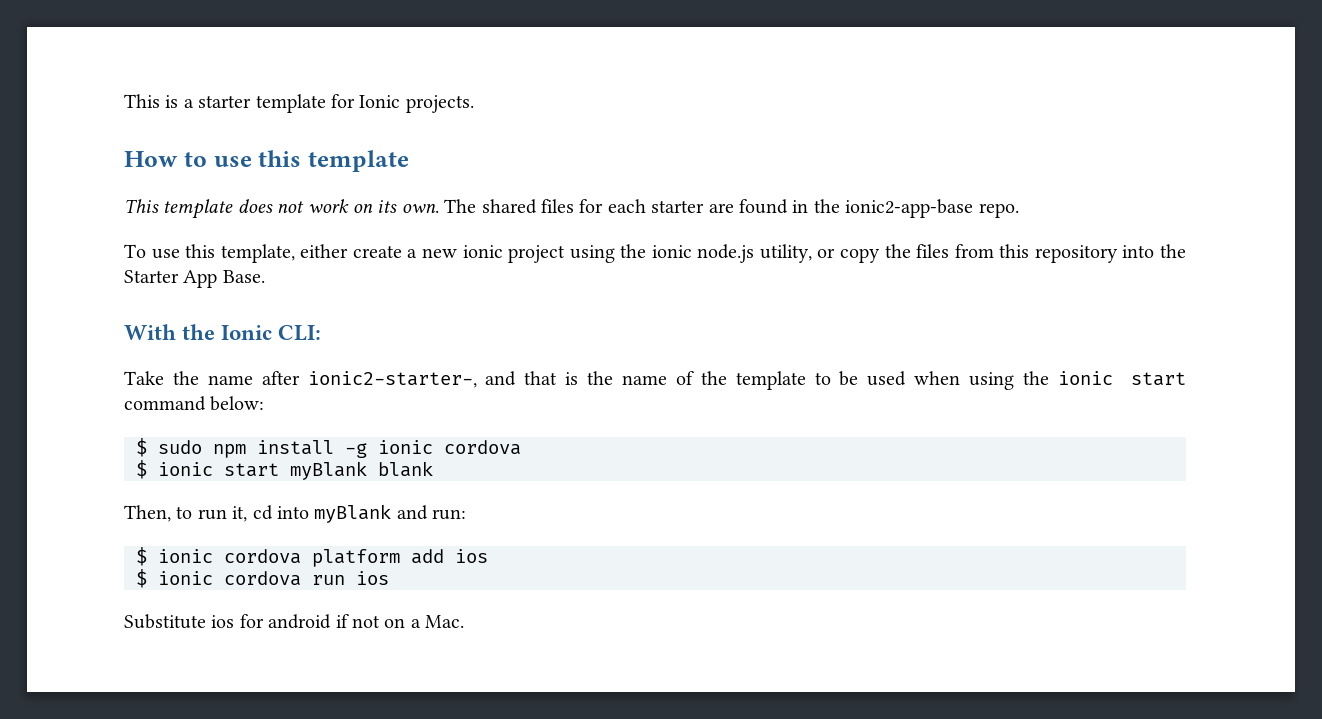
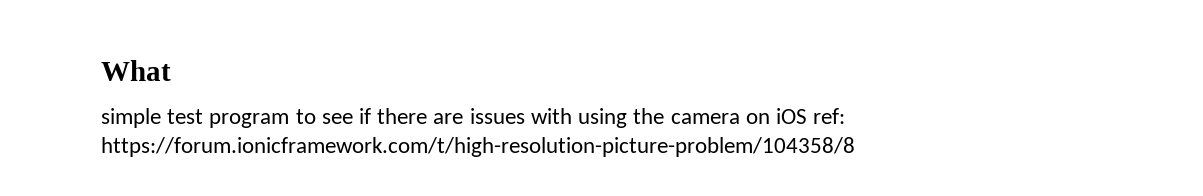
- This is a starter template for Ionic projects.
- How to use this template
- This template does not work on its own. The shared files for each starter are found in the ionic2-app-base repo.
- To use this template, either create a new ionic project using the ionic node.js utility, or copy the files from this repository into the Starter App Base.
- With the Ionic CLI:
- Take the name after ionic2-starter-, and that is the name of the template to be used when using the ionic start command below:
- $ sudo npm install -g ionic cordova
- $ ionic start myBlank blank
- Then, to run it, cd into myBlank and run:
- $ ionic cordova platform add ios
- $ ionic cordova run ios
- Substitute ios for android if not on a Mac.
+ What
+ simple test program to see if there are issues with using the camera on iOS ref: https://forum.ionicframework.com/t/high-resolution-picture-problem/104358/8

